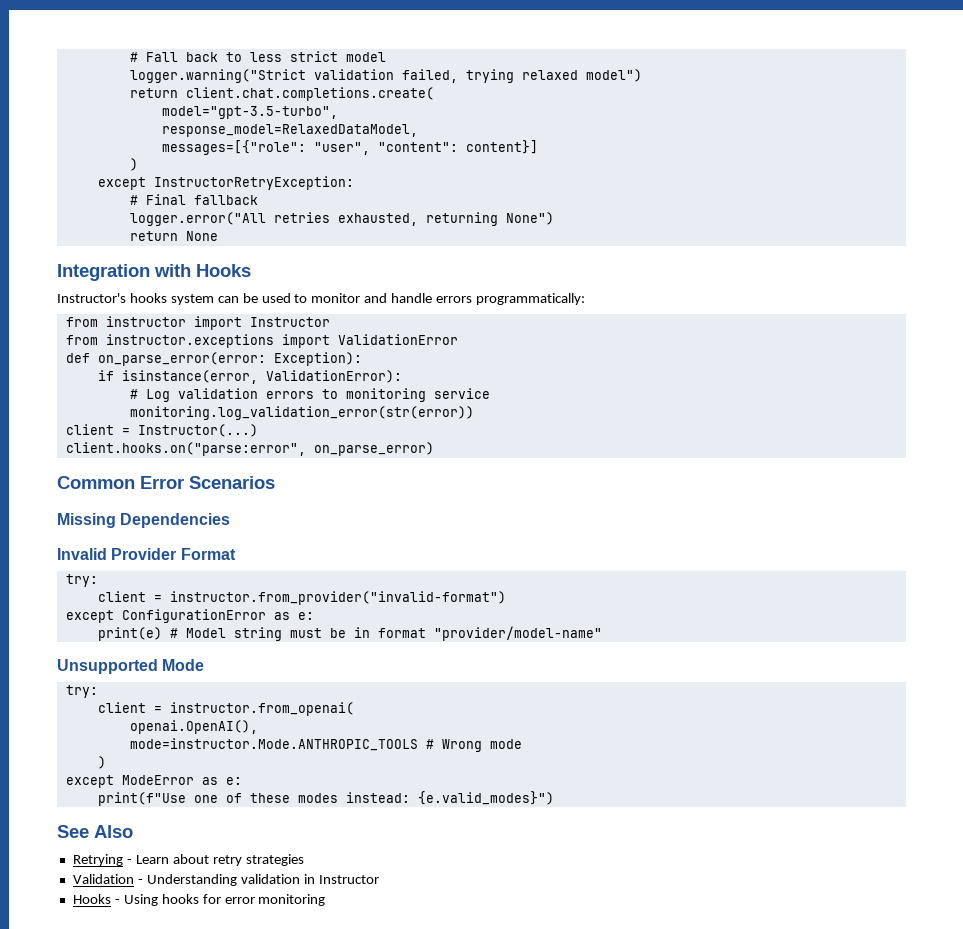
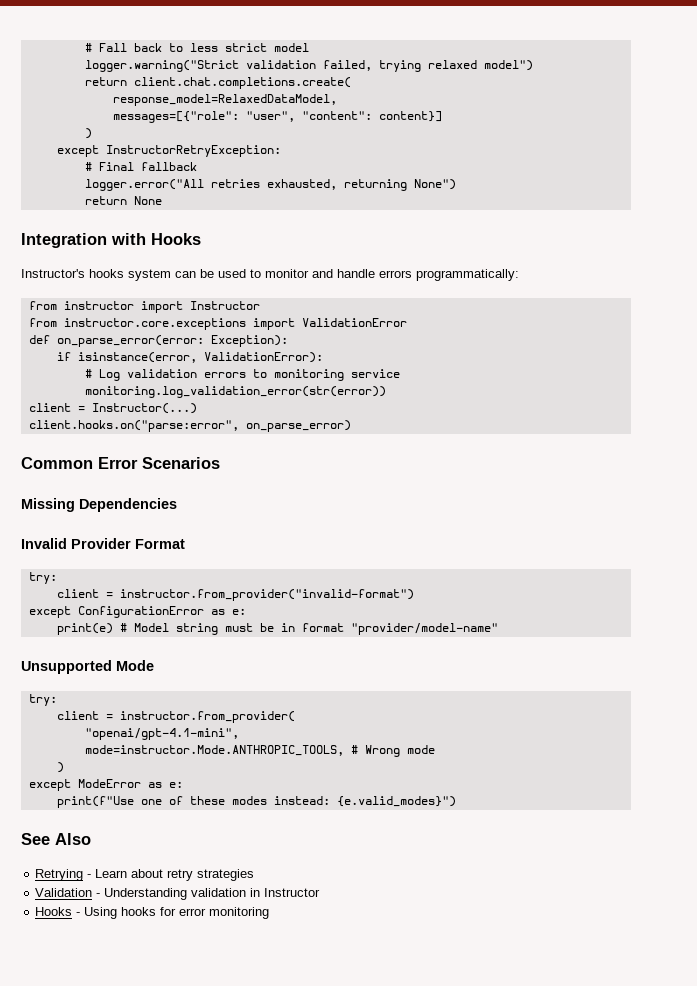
- model="gpt-3.5-turbo",
- from instructor.exceptions import ValidationError
+ from instructor.core.exceptions import ValidationError
- client = instructor.from_openai(
- openai.OpenAI(),
- mode=instructor.Mode.ANTHROPIC_TOOLS # Wrong mode
+ client = instructor.from_provider(
+ "openai/gpt-4.1-mini",
+ mode=instructor.Mode.ANTHROPIC_TOOLS, # Wrong mode

